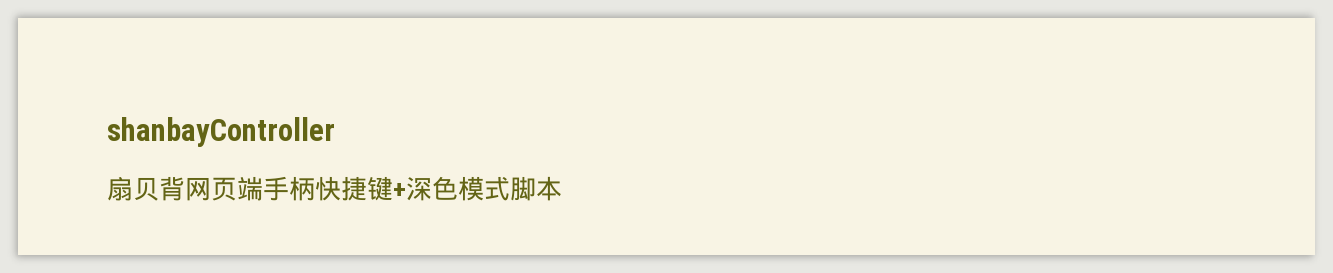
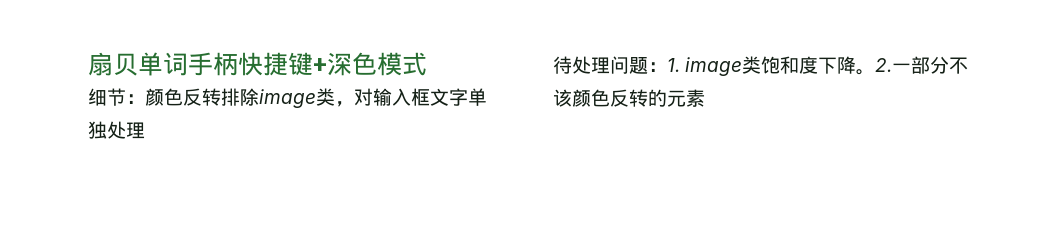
- shanbayController
- 扇贝背网页端手柄快捷键+深色模式脚本
+ 扇贝单词手柄快捷键+深色模式
+ 细节：颜色反转排除image类，对输入框文字单独处理
+ 待处理问题：1. image类饱和度下降。2.一部分不该颜色反转的元素

